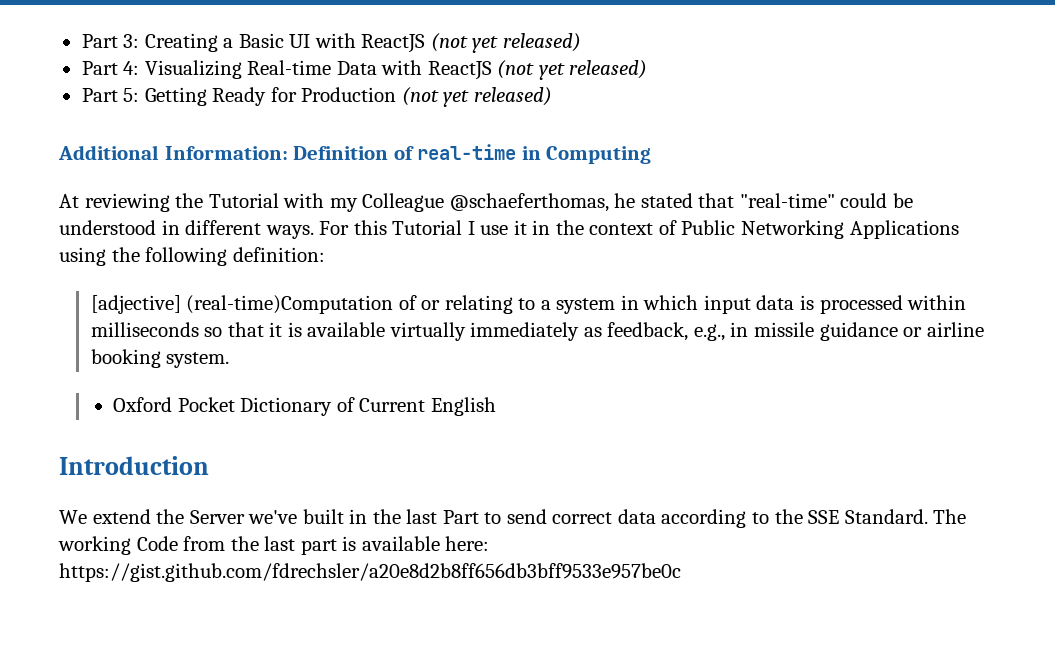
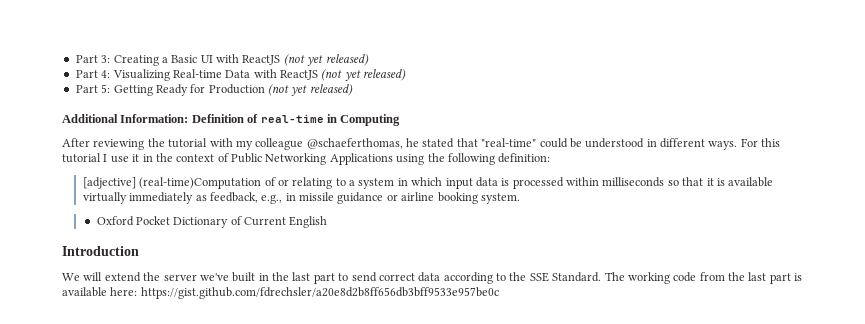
- At reviewing the Tutorial with my Colleague @schaeferthomas, he stated that "real-time" could be understood in different ways.
+ After reviewing the tutorial with my colleague @schaeferthomas, he stated that "real-time" could be understood in different ways.
- For this Tutorial I use it in the context of Public Networking Applications using the following definition:
+ For this tutorial I use it in the context of Public Networking Applications using the following definition:
- We extend the Server we've built in the last Part to send correct data according to the SSE Standard.
+ We will extend the server we've built in the last part to send correct data according to the SSE Standard.
- The working Code from the last part is available here: https://gist.github.com/fdrechsler/a20e8d2b8ff656db3bff9533e957be0c
+ The working code from the last part is available here: https://gist.github.com/fdrechsler/a20e8d2b8ff656db3bff9533e957be0c

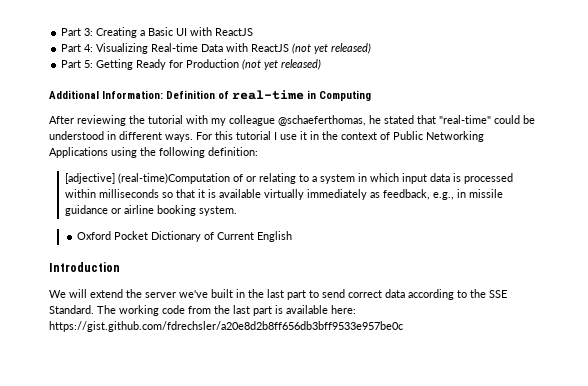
- Part 3: Creating a Basic UI with ReactJS (not yet released)
+ Part 3: Creating a Basic UI with ReactJS

